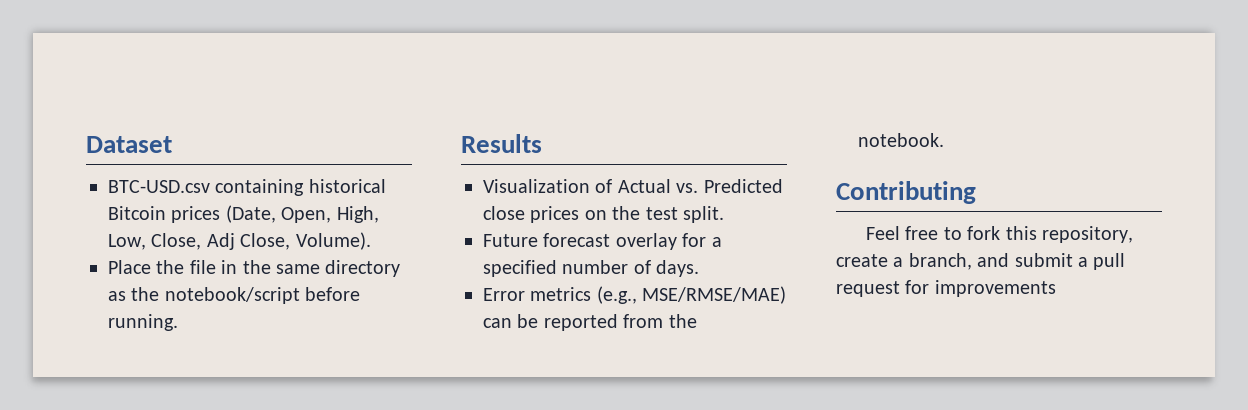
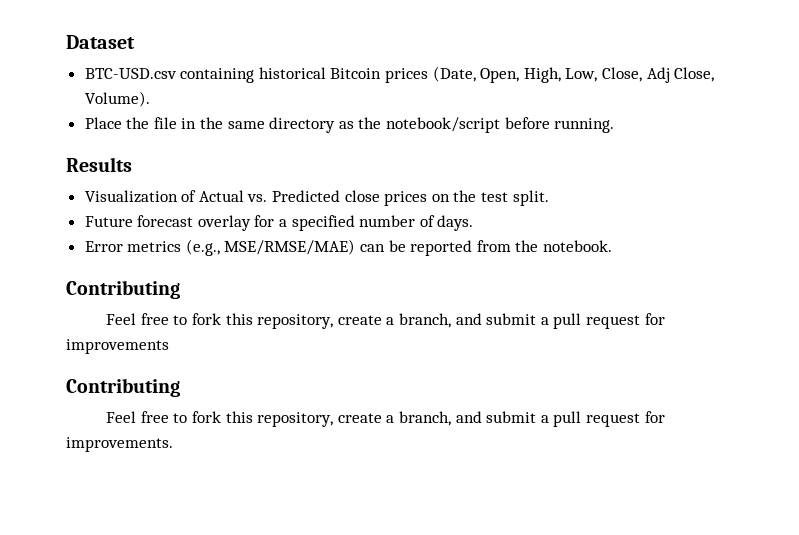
  Feel free to fork this repository, create a branch, and submit a pull request for improvements
+ Contributing
+ Feel free to fork this repository, create a branch, and submit a pull request for improvements.

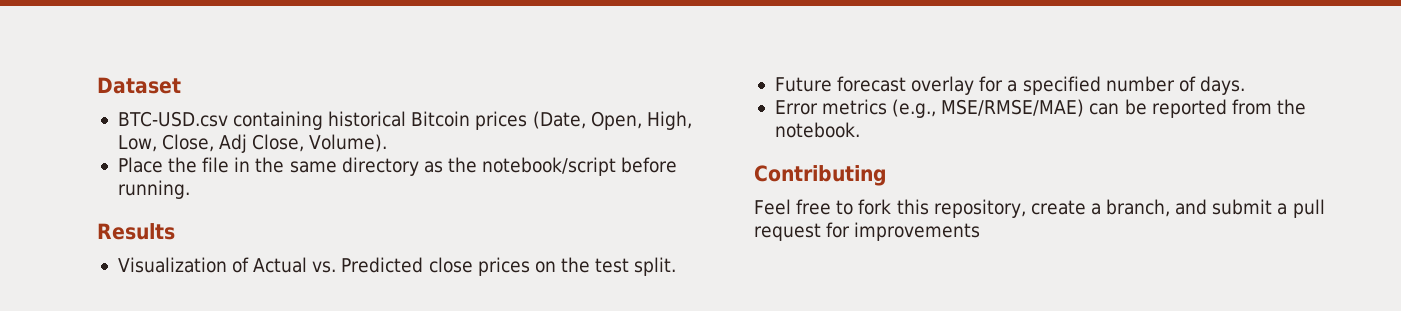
  Feel free to fork this repository, create a branch, and submit a pull request for improvements
- Contributing
- Feel free to fork this repository, create a branch, and submit a pull request for improvements.

